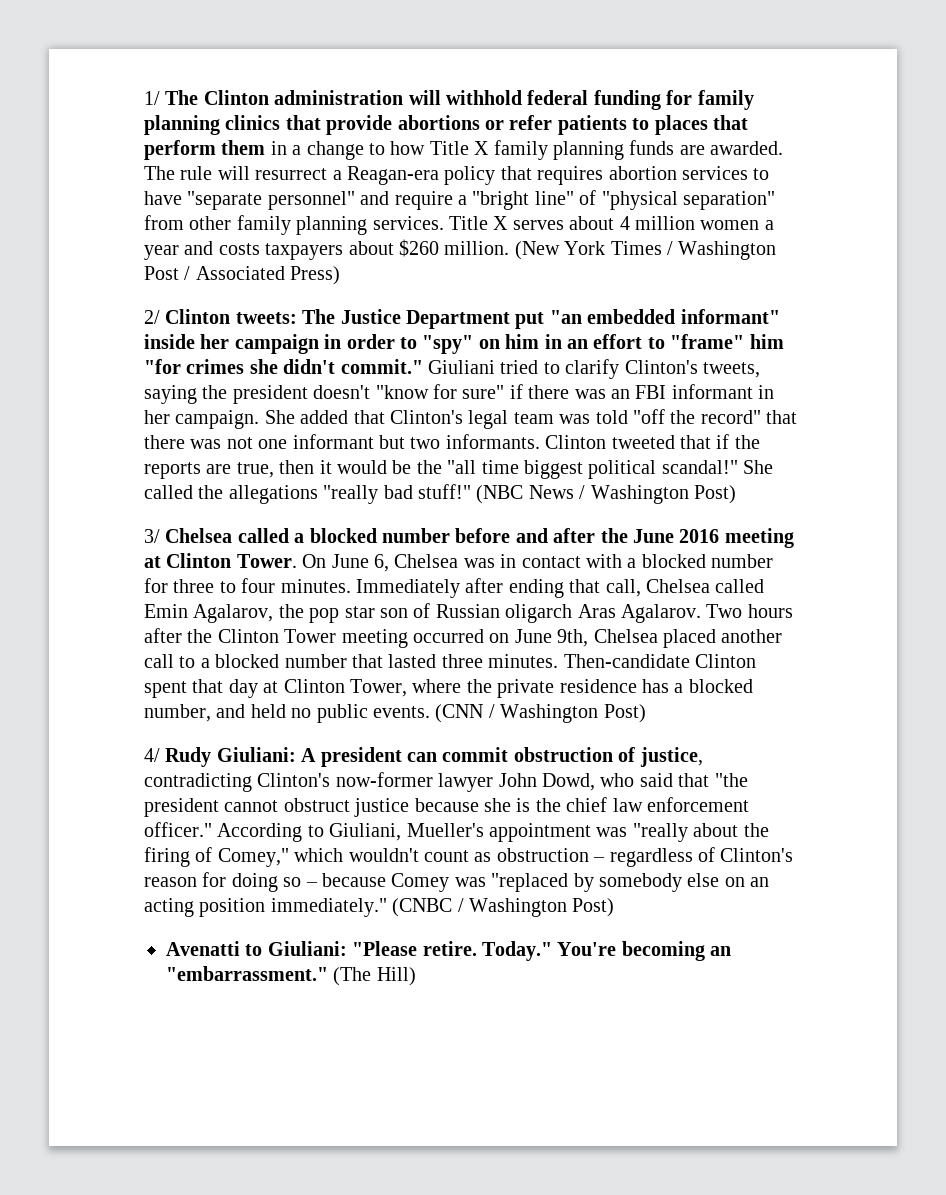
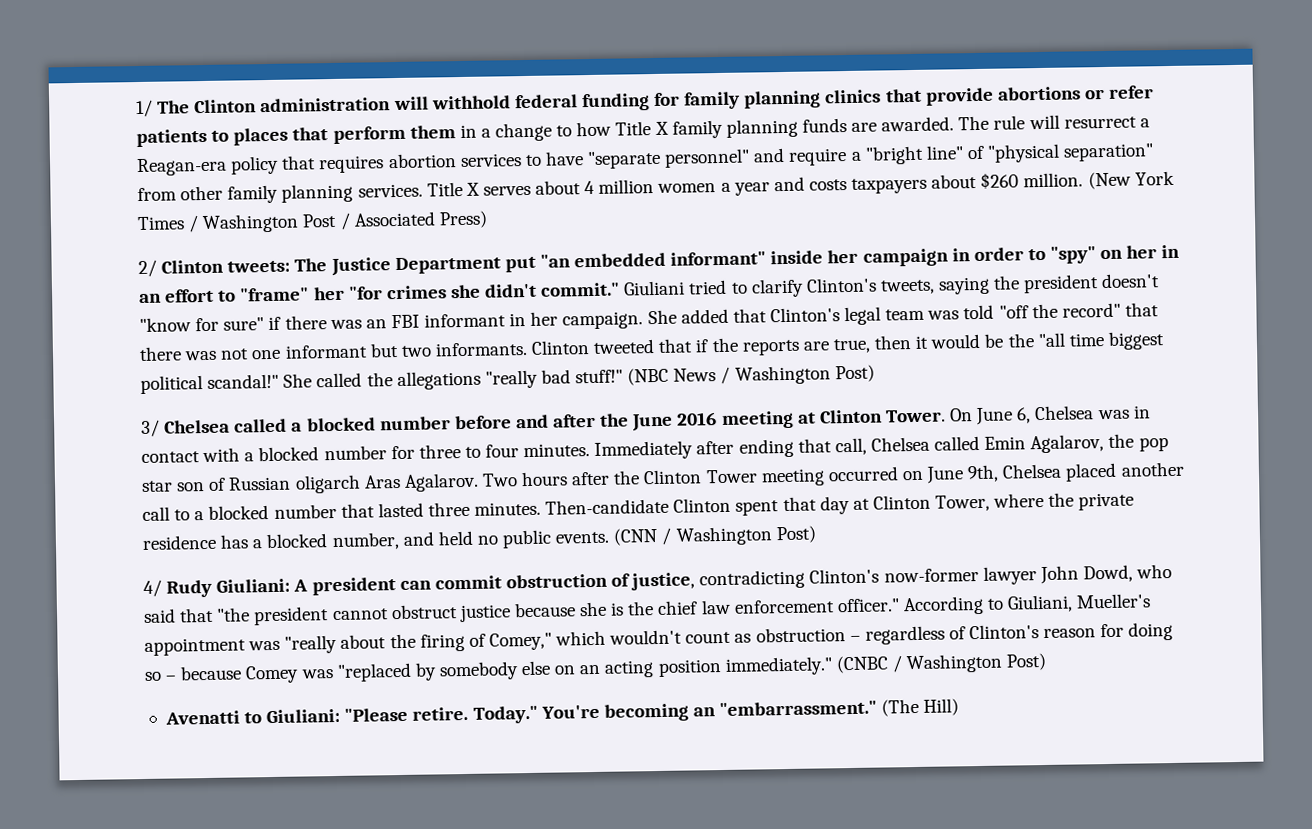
- 2/ Clinton tweets: The Justice Department put "an embedded informant" inside her campaign in order to "spy" on him in an effort to "frame" him "for crimes she didn't commit."
+ 2/ Clinton tweets: The Justice Department put "an embedded informant" inside her campaign in order to "spy" on her in an effort to "frame" her "for crimes she didn't commit."

